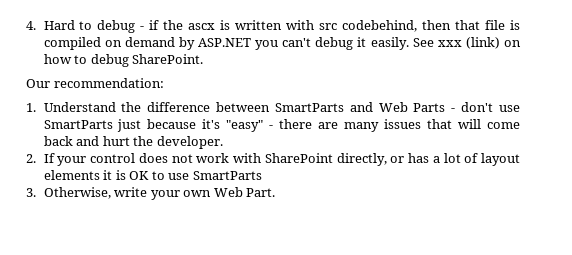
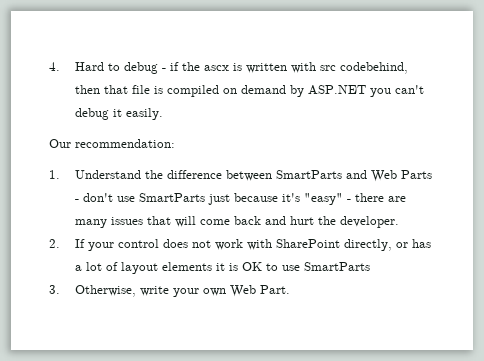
- See xxx (link) on how to debug SharePoint.

